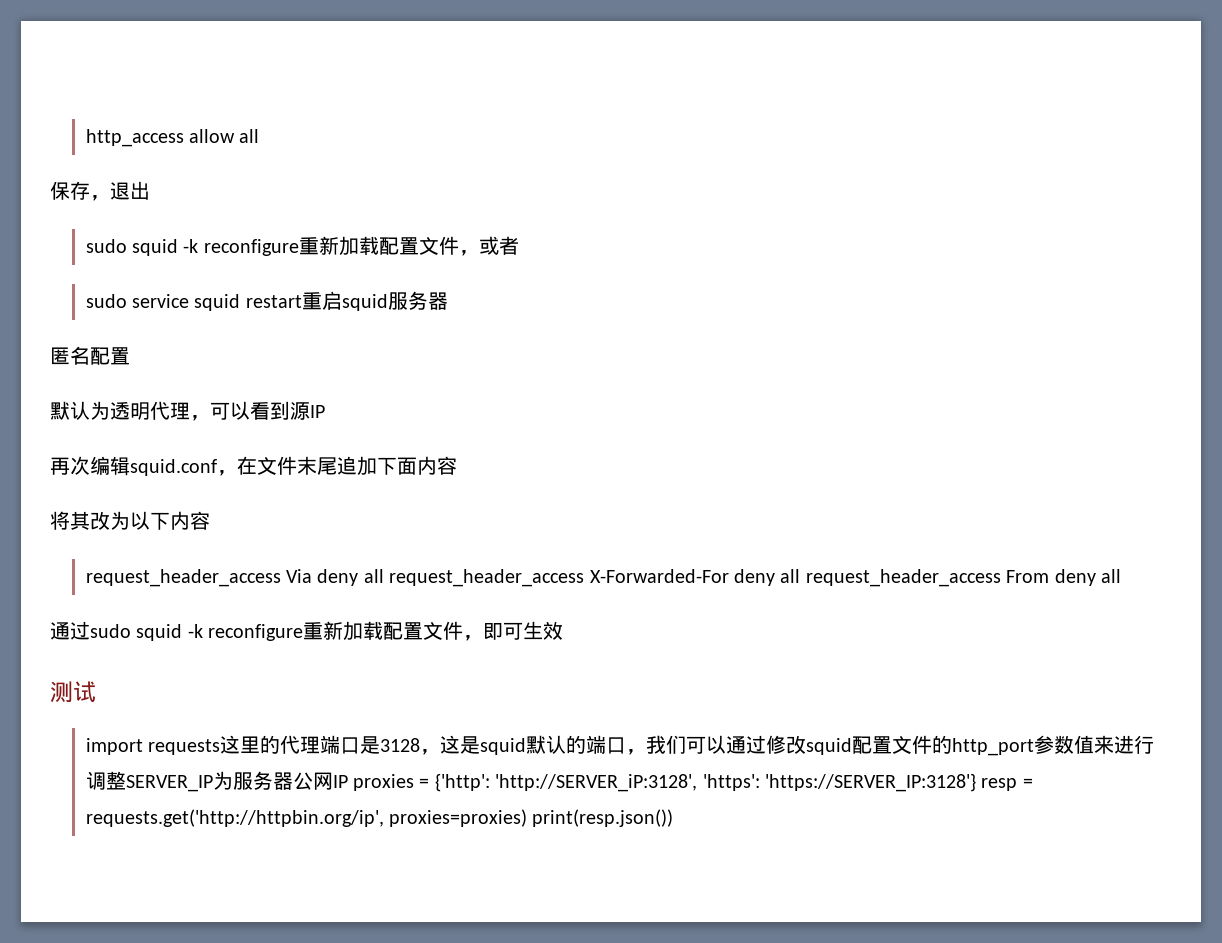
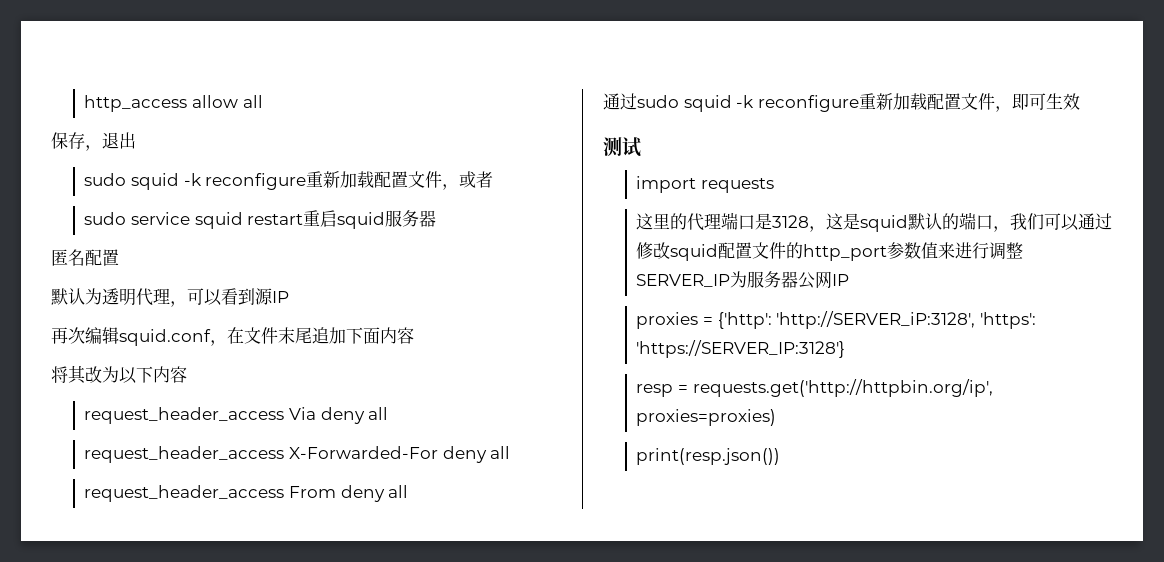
- request_header_access Via deny all request_header_access X-Forwarded-For deny all request_header_access From deny all
+ request_header_access Via deny all
+ request_header_access X-Forwarded-For deny all
+ request_header_access From deny all
- import requests这里的代理端口是3128，这是squid默认的端口，我们可以通过修改squid配置文件的http_port参数值来进行调整SERVER_IP为服务器公网IP proxies = {'http': 'http://SERVER_iP:3128', 'https': 'https://SERVER_IP:3128'} resp = requests.get('http://httpbin.org/ip', proxies=proxies) print(resp.json())
+ import requests
+ 这里的代理端口是3128，这是squid默认的端口，我们可以通过修改squid配置文件的http_port参数值来进行调整SERVER_IP为服务器公网IP
+ proxies = {'http': 'http://SERVER_iP:3128', 'https': 'https://SERVER_IP:3128'}
+ resp = requests.get('http://httpbin.org/ip', proxies=proxies)
+ print(resp.json())

